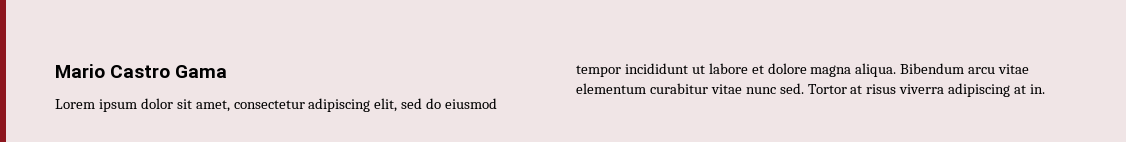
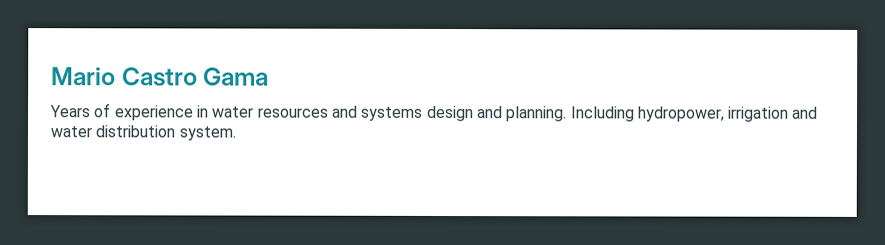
- Lorem ipsum dolor sit amet, consectetur adipiscing elit, sed do eiusmod tempor incididunt ut labore et dolore magna aliqua. Bibendum arcu vitae elementum curabitur vitae nunc sed. Tortor at risus viverra adipiscing at in.
+ Years of experience in water resources and systems design and planning. Including hydropower, irrigation and water distribution system.

